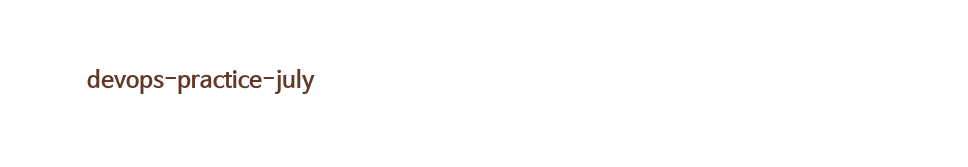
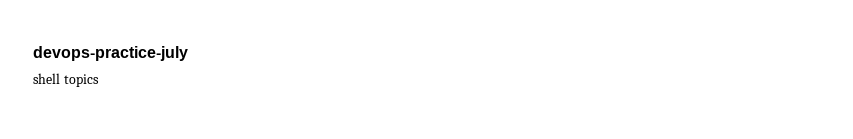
+ shell topics

